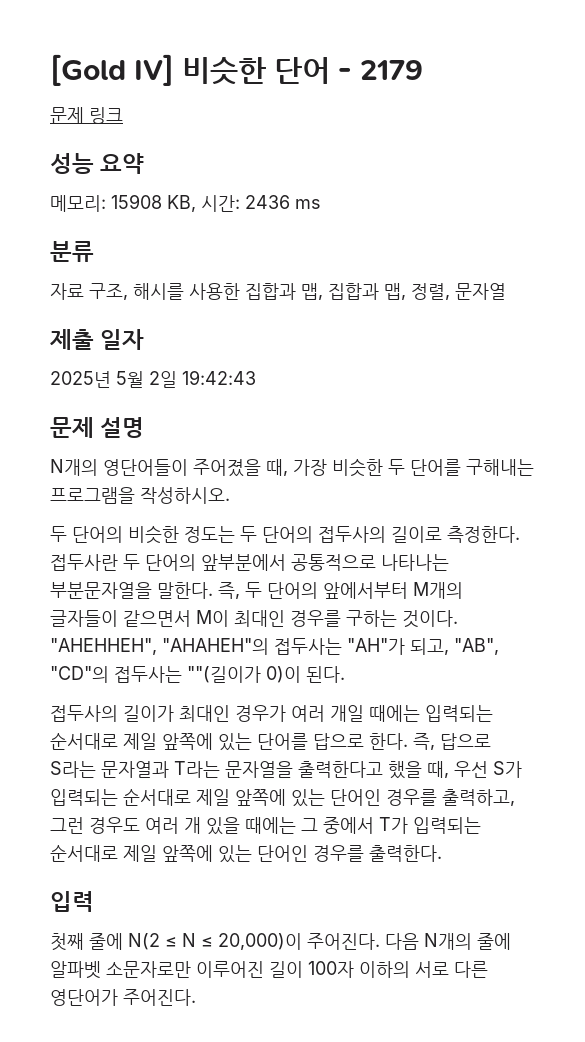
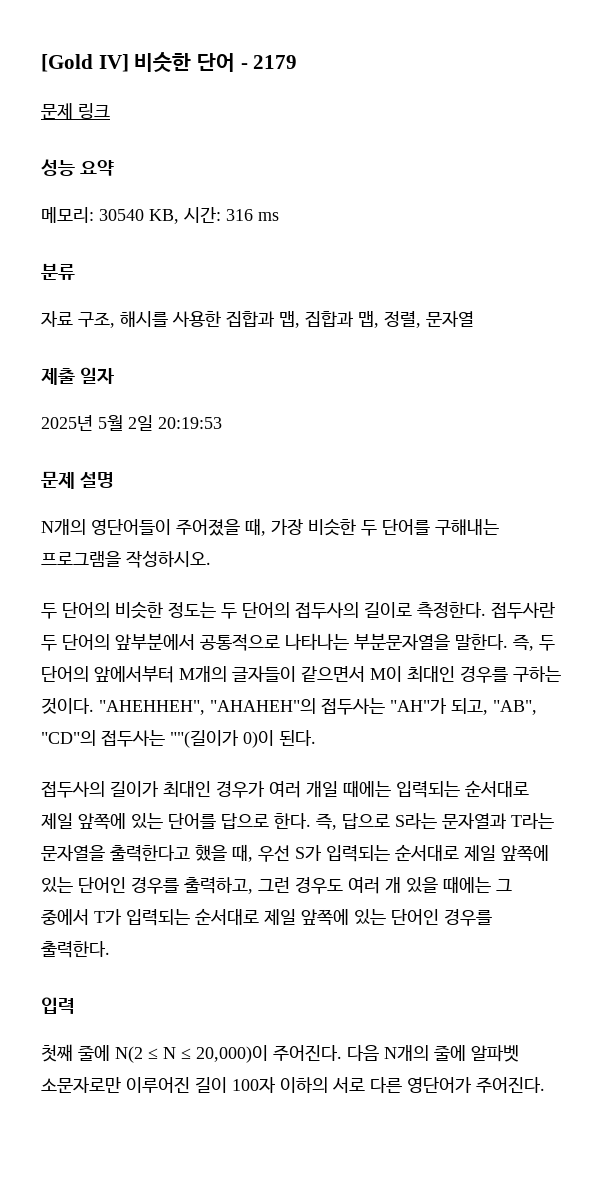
- 메모리: 15908 KB, 시간: 2436 ms
+ 메모리: 30540 KB, 시간: 316 ms
- 2025년 5월 2일 19:42:43
+ 2025년 5월 2일 20:19:53

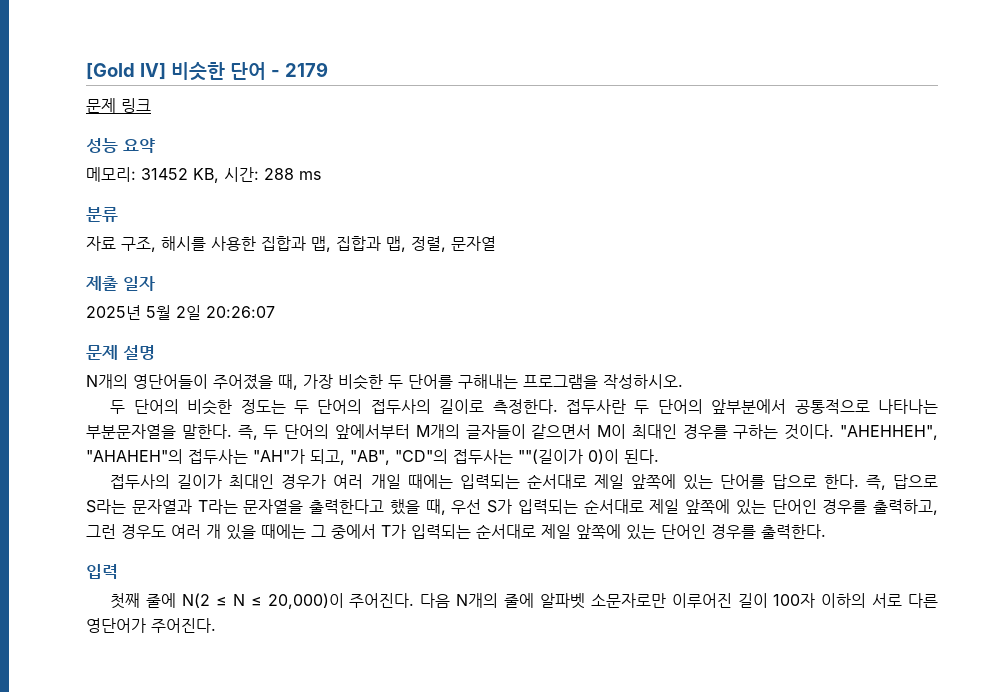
- 메모리: 30540 KB, 시간: 316 ms
+ 메모리: 31452 KB, 시간: 288 ms
- 2025년 5월 2일 20:19:53
+ 2025년 5월 2일 20:26:07

